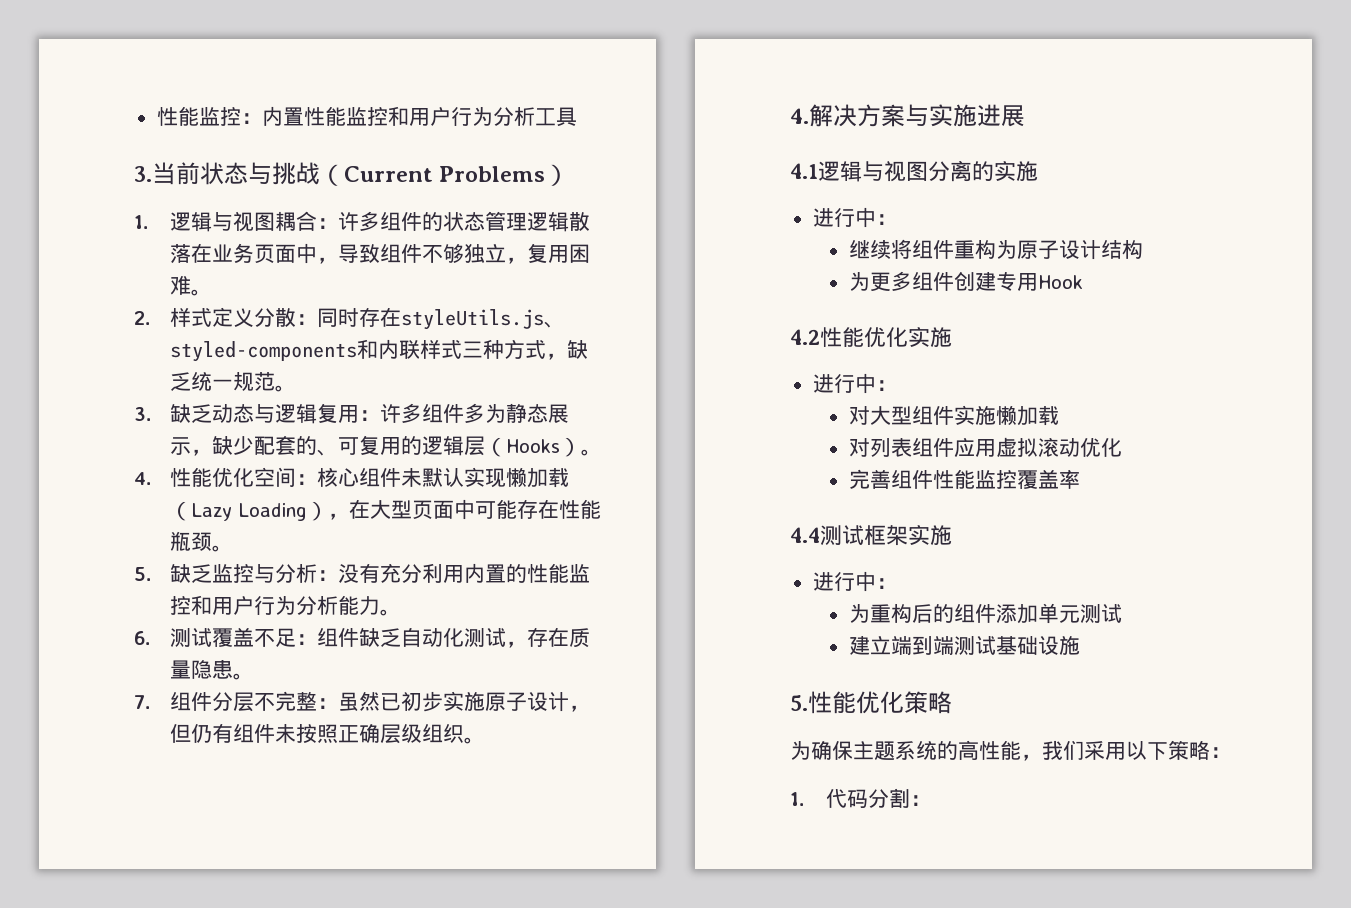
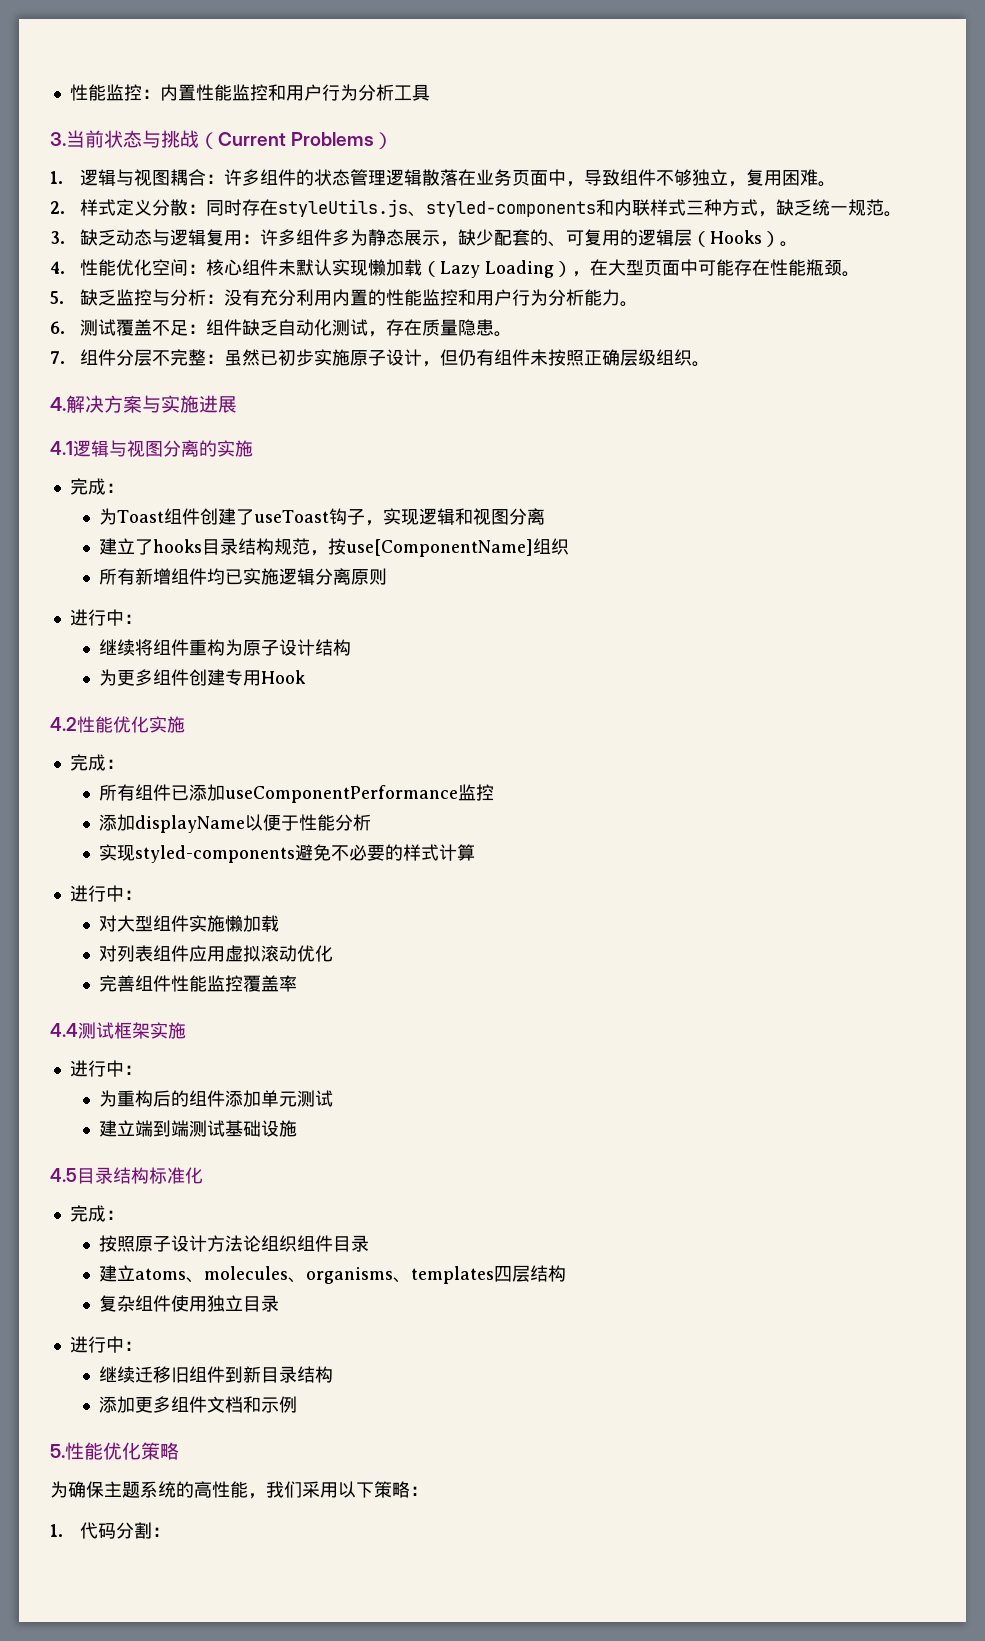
  4.1逻辑与视图分离的实施
+ 完成：
+ 为Toast组件创建了useToast钩子，实现逻辑和视图分离
+ 建立了hooks目录结构规范，按use[ComponentName]组织
+ 所有新增组件均已实施逻辑分离原则
  4.2性能优化实施
+ 完成：
+ 所有组件已添加useComponentPerformance监控
+ 添加displayName以便于性能分析
+ 实现styled-components避免不必要的样式计算
+ 4.5目录结构标准化
+ 完成：
+ 按照原子设计方法论组织组件目录
+ 建立atoms、molecules、organisms、templates四层结构
+ 复杂组件使用独立目录
+ 进行中：
+ 继续迁移旧组件到新目录结构
+ 添加更多组件文档和示例

